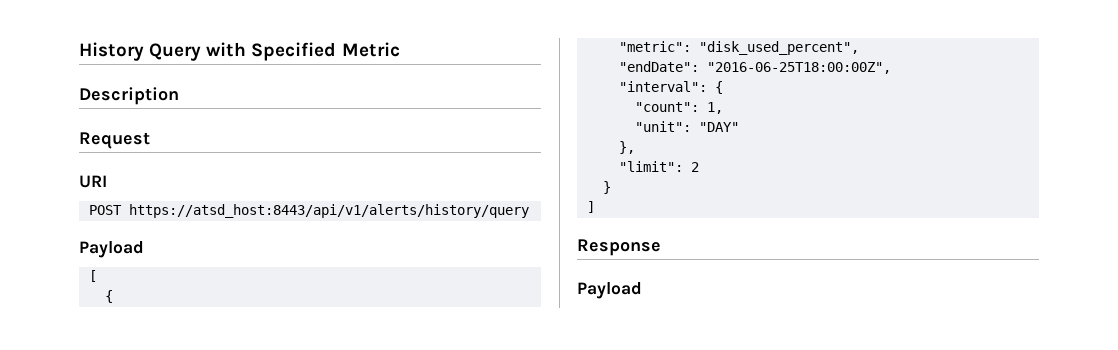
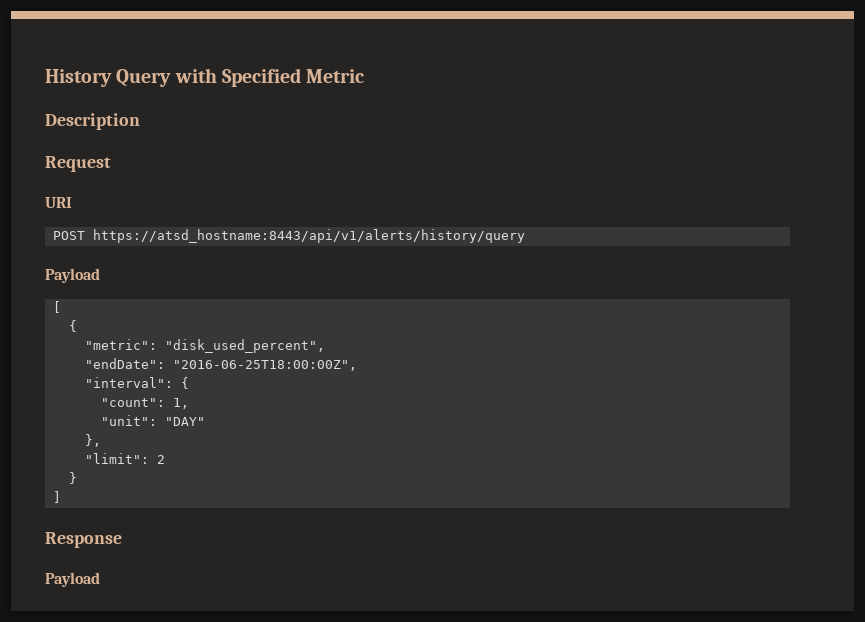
- POST https://atsd_host:8443/api/v1/alerts/history/query
+ POST https://atsd_hostname:8443/api/v1/alerts/history/query

